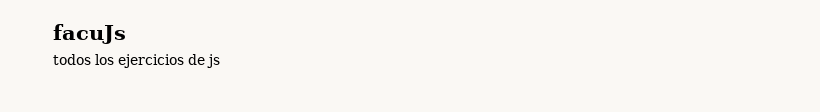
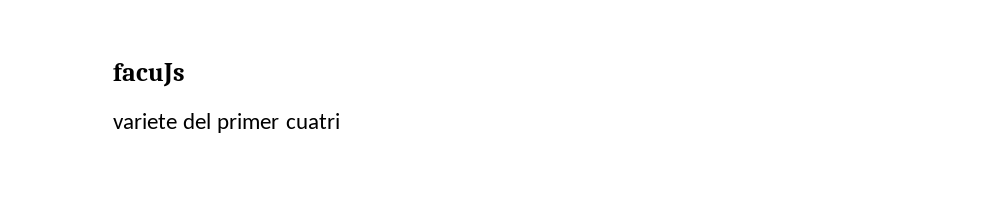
- todos los ejercicios de js
+ variete del primer cuatri

